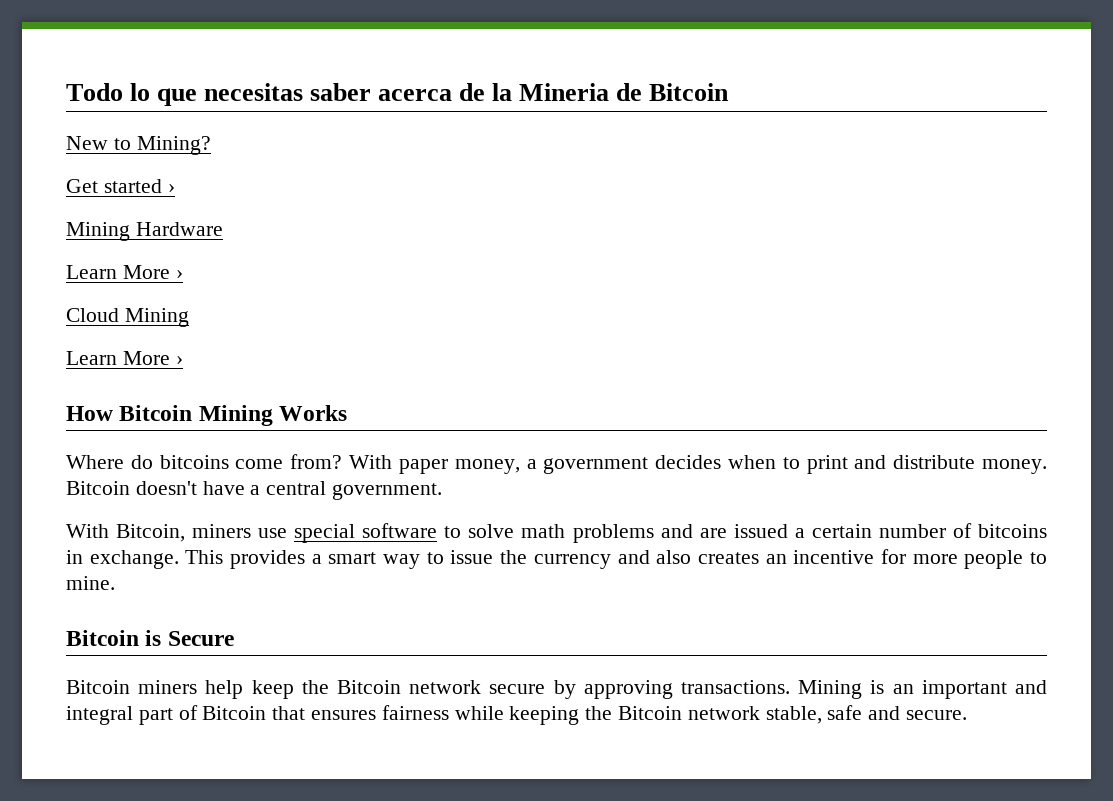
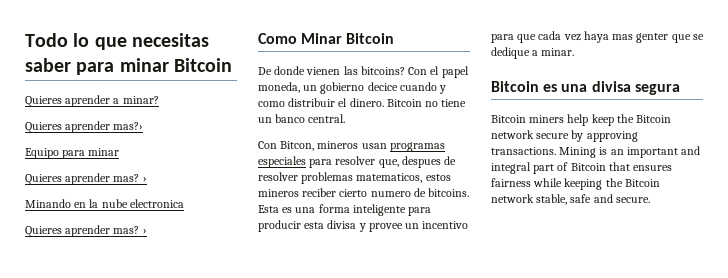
- Todo lo que necesitas saber acerca de la Mineria de Bitcoin
- New to Mining?
- Get started ›
- Mining Hardware
- Learn More ›
- Cloud Mining
- Learn More ›
- How Bitcoin Mining Works
- Where do bitcoins come from? With paper money, a government decides when to print and distribute money. Bitcoin doesn't have a central government.
- With Bitcoin, miners use special software to solve math problems and are issued a certain number of bitcoins in exchange. This provides a smart way to issue the currency and also creates an incentive for more people to mine.
- Bitcoin is Secure
+ Todo lo que necesitas saber para minar Bitcoin
+ Quieres aprender a minar?
+ Quieres aprender mas?›
+ Equipo para minar
+ Quieres aprender mas? ›
+ Minando en la nube electronica
+ Quieres aprender mas? ›
+ Como Minar Bitcoin
+ De donde vienen las bitcoins? Con el papel moneda, un gobierno decice cuando y como distribuir el dinero. Bitcoin no tiene un banco central.
+ Con Bitcon, mineros usan programas especiales para resolver que, despues de resolver problemas matematicos, estos mineros reciber cierto numero de bitcoins. Esta es una forma inteligente para producir esta divisa y provee un incentivo para que cada vez haya mas genter que se dedique a minar.
+ Bitcoin es una divisa segura

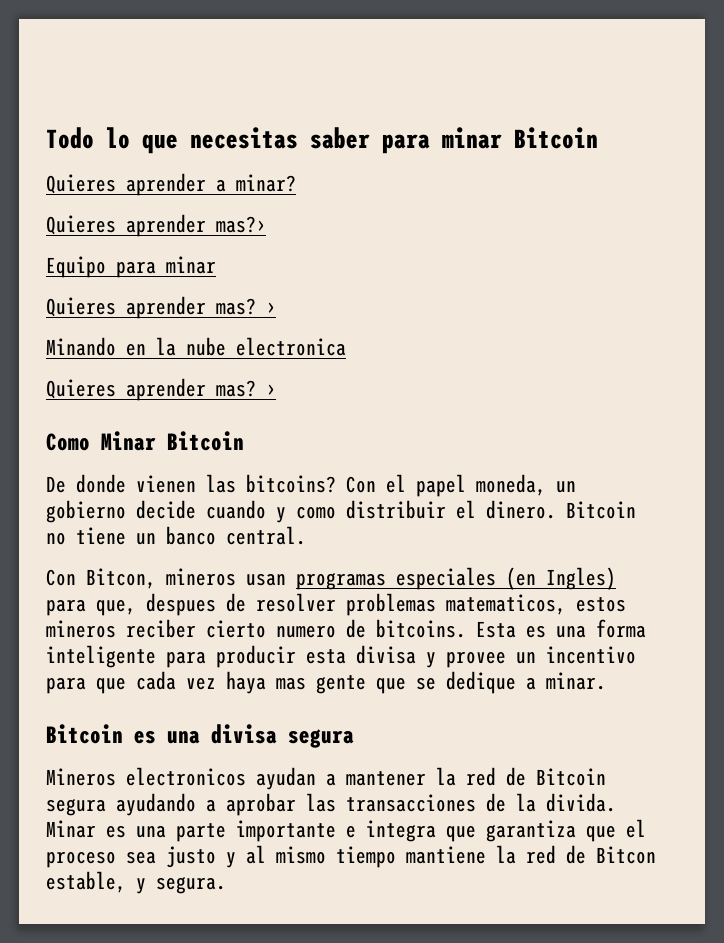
- Con el papel moneda, un gobierno decice cuando y como distribuir el dinero.
+ Con el papel moneda, un gobierno decide cuando y como distribuir el dinero.
- Con Bitcon, mineros usan programas especiales para resolver que, despues de resolver problemas matematicos, estos mineros reciber cierto numero de bitcoins.
+ Con Bitcon, mineros usan programas especiales (en Ingles) para que, despues de resolver problemas matematicos, estos mineros reciber cierto numero de bitcoins.
- Esta es una forma inteligente para producir esta divisa y provee un incentivo para que cada vez haya mas genter que se dedique a minar.
+ Esta es una forma inteligente para producir esta divisa y provee un incentivo para que cada vez haya mas gente que se dedique a minar.
- Bitcoin miners help keep the Bitcoin network secure by approving transactions. Mining is an important and integral part of Bitcoin that ensures fairness while keeping the Bitcoin network stable, safe and secure.
+ Mineros electronicos ayudan a mantener la red de Bitcoin segura ayudando a aprobar las transacciones de la divida. Minar es una parte importante e integra que garantiza que el proceso sea justo y al mismo tiempo mantiene la red de Bitcon estable, y segura.

